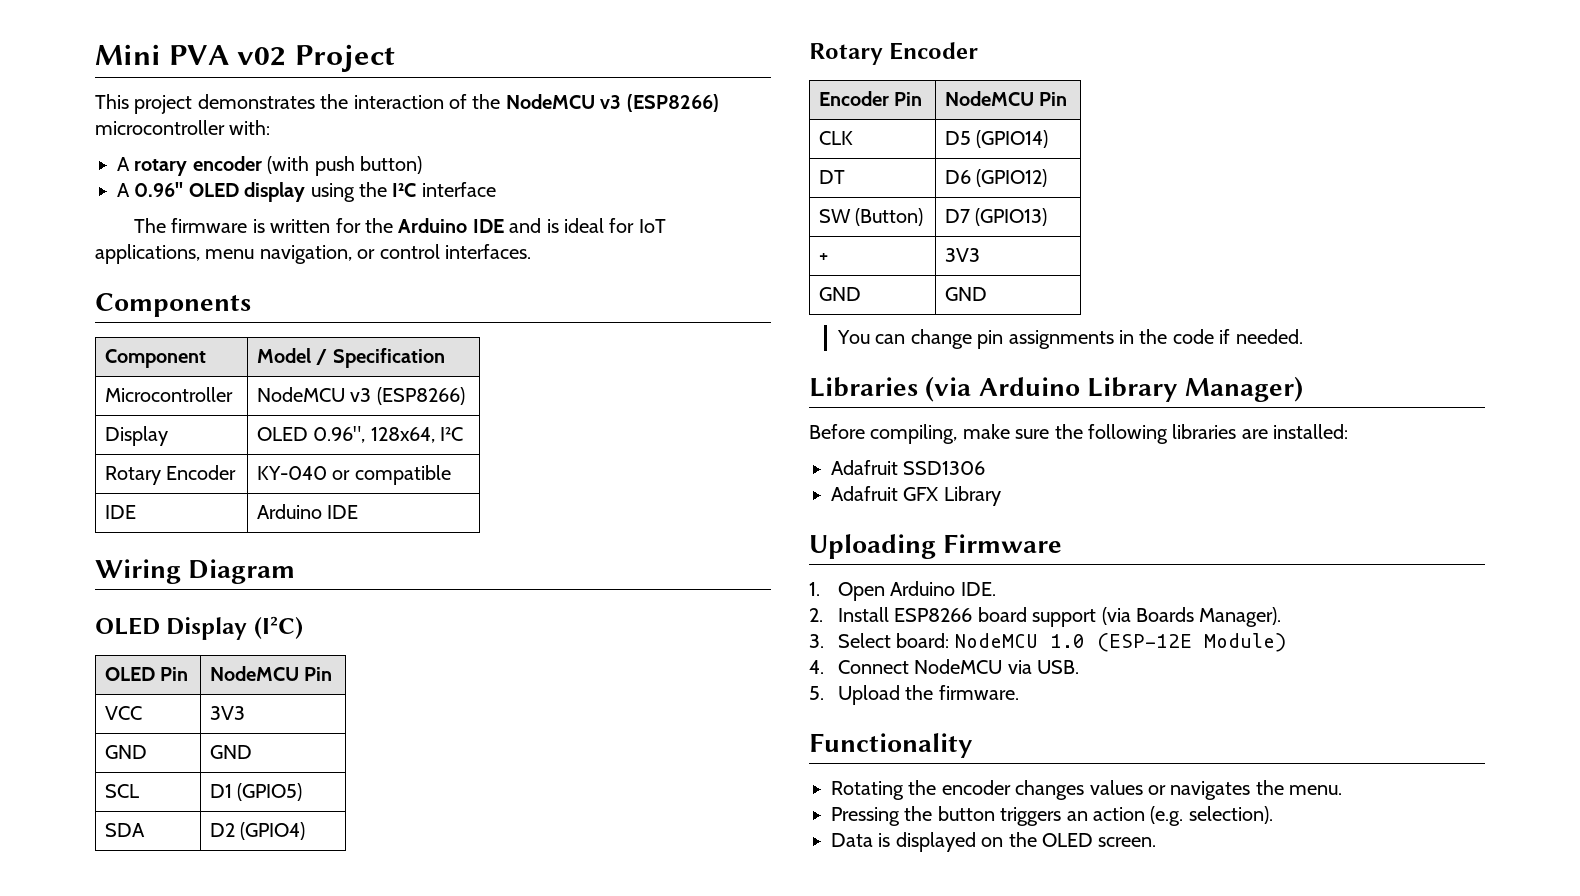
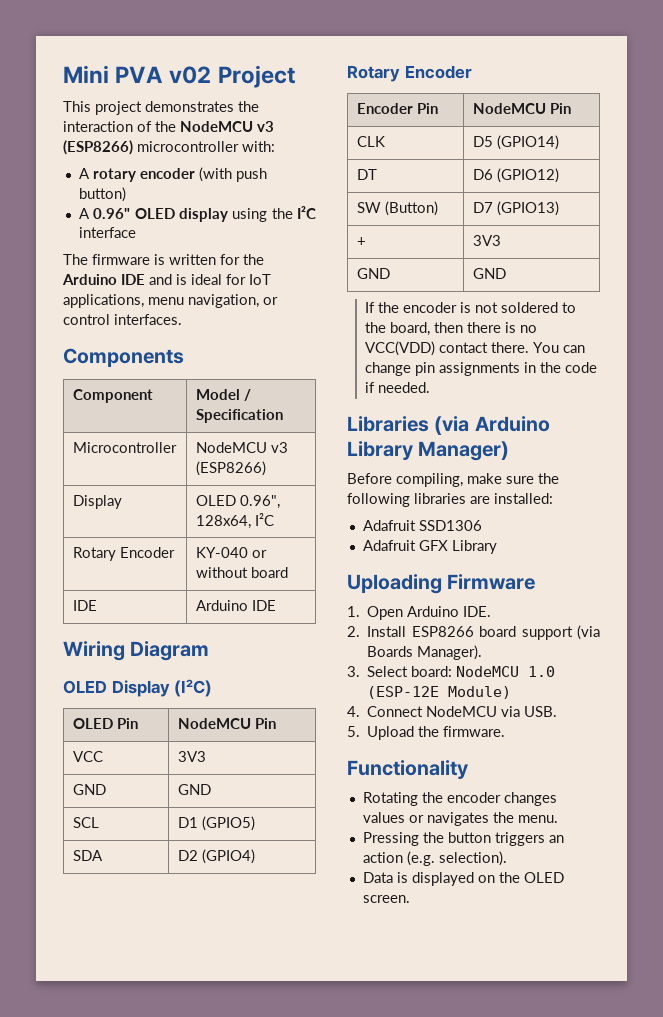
- Rotary Encoder | KY-040 or compatible
+ Rotary Encoder | KY-040 or without board
+ If the encoder is not soldered to the board, then there is no VCC(VDD) contact there.

